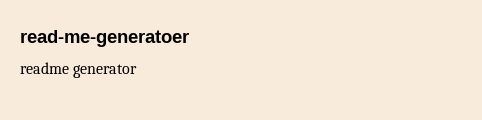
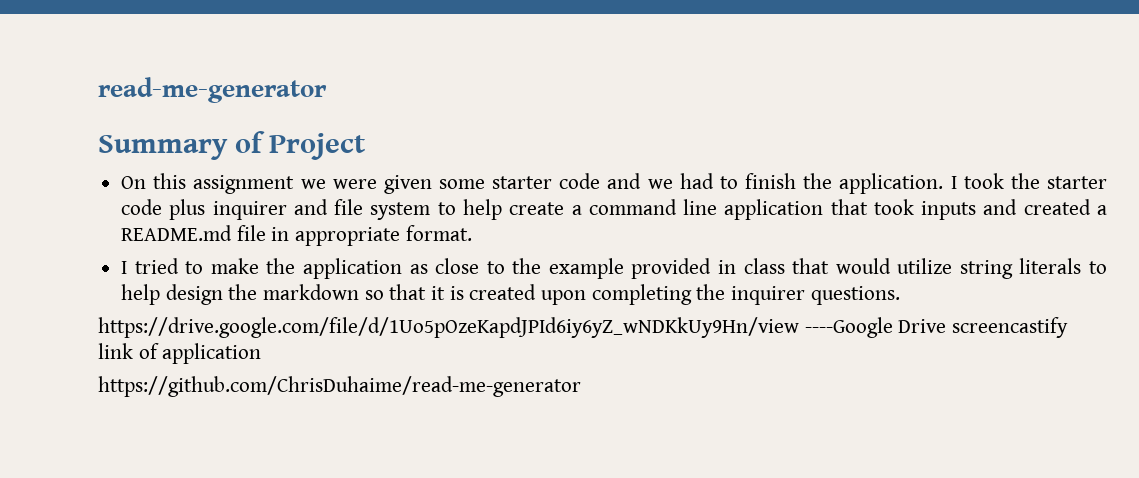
- read-me-generatoer
- readme generator
+ read-me-generator
+ Summary of Project
+ On this assignment we were given some starter code and we had to finish the application. I took the starter code plus inquirer and file system to help create a command line application that took inputs and created a README.md file in appropriate format.
+ I tried to make the application as close to the example provided in class that would utilize string literals to help design the markdown so that it is created upon completing the inquirer questions.
+ https://drive.google.com/file/d/1Uo5pOzeKapdJPId6iy6yZ_wNDKkUy9Hn/view ----Google Drive screencastify link of application
+ https://github.com/ChrisDuhaime/read-me-generator

